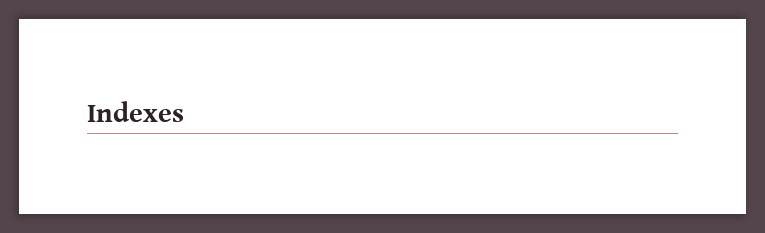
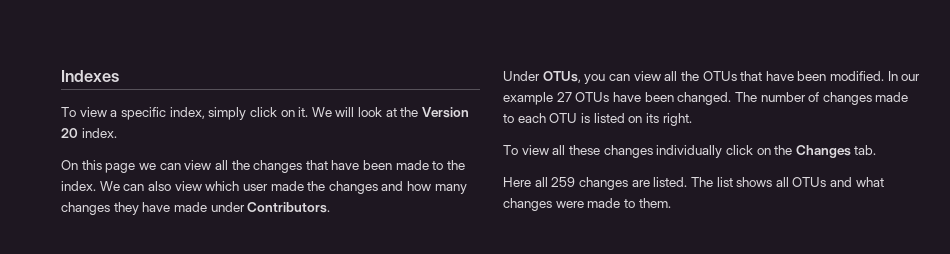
+ To view a specific index, simply click on it. We will look at the Version 20 index.
+ On this page we can view all the changes that have been made to the index. We can also view which user made the changes and how many changes they have made under Contributors.
+ Under OTUs, you can view all the OTUs that have been modified. In our example 27 OTUs have been changed. The number of changes made to each OTU is listed on its right.
+ To view all these changes individually click on the Changes tab.
+ Here all 259 changes are listed. The list shows all OTUs and what changes were made to them.

